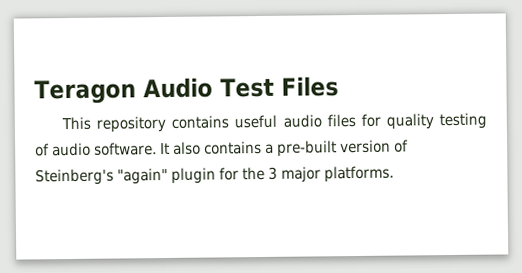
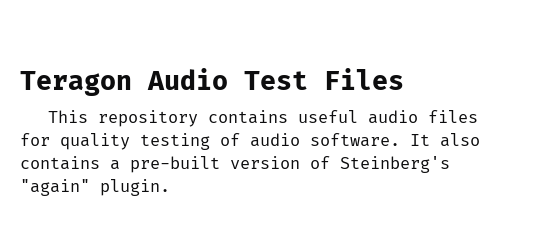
- It also contains a pre-built version of Steinberg's "again" plugin for the 3 major platforms.
+ It also contains a pre-built version of Steinberg's "again" plugin.

